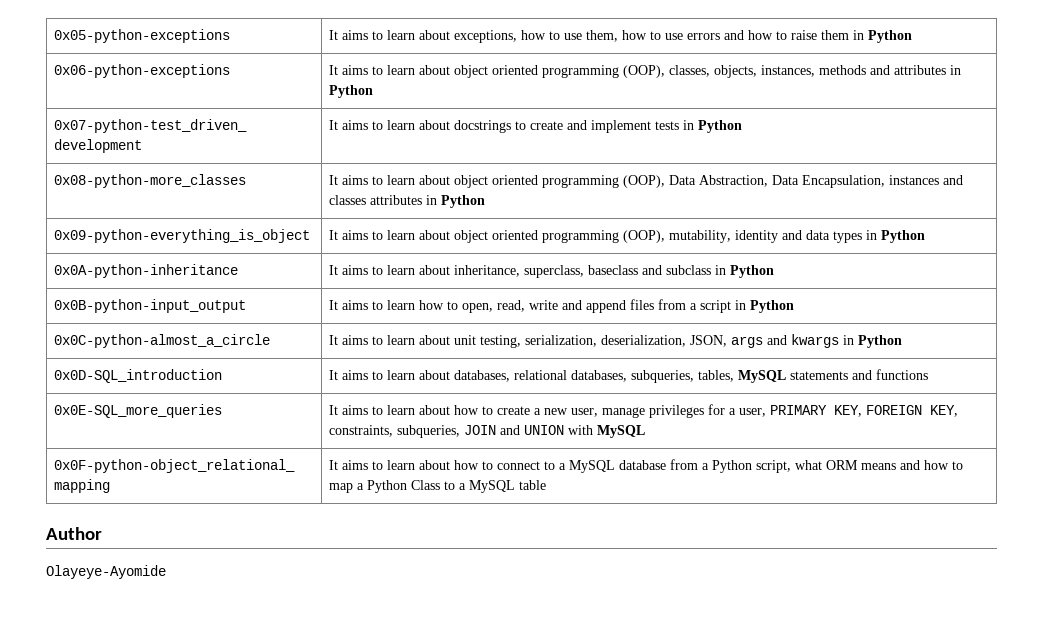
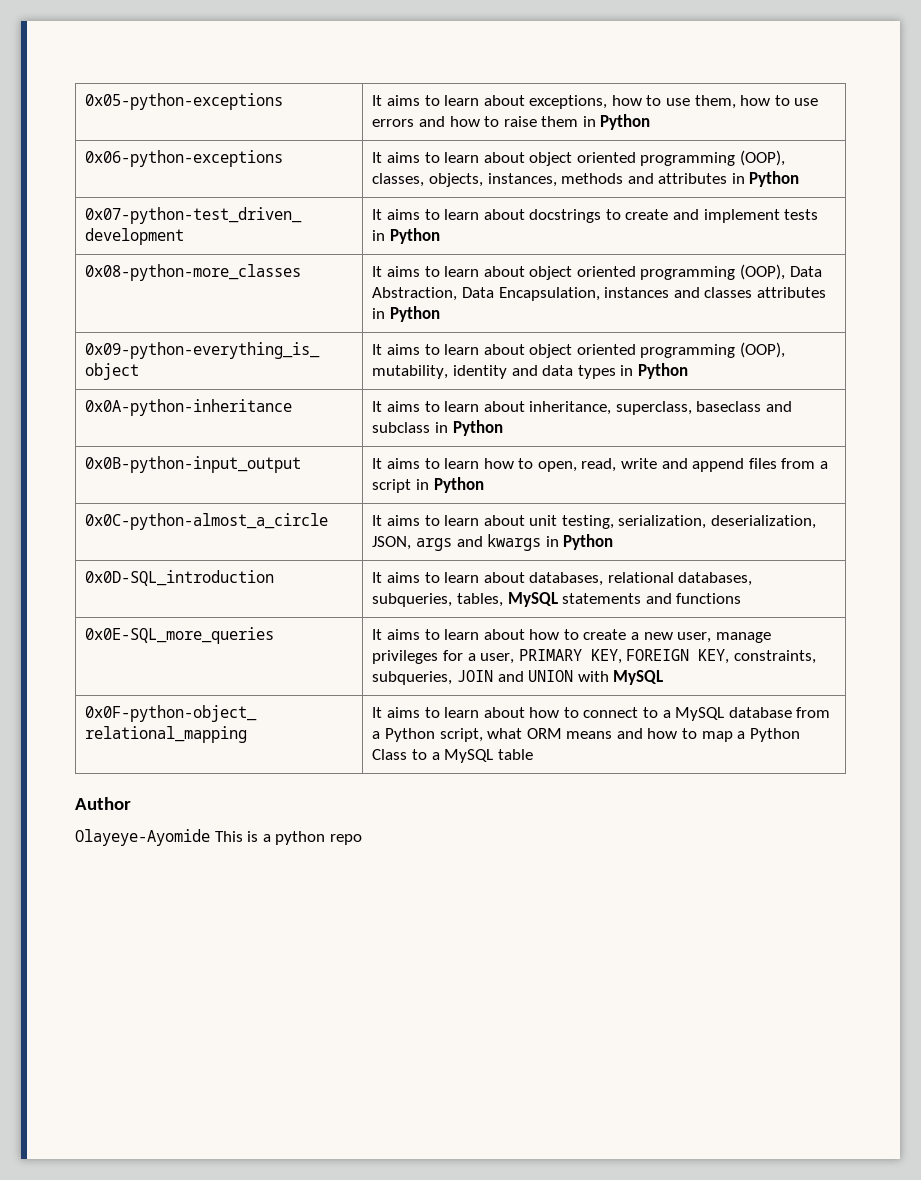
- Olayeye-Ayomide
+ Olayeye-Ayomide This is a python repo

